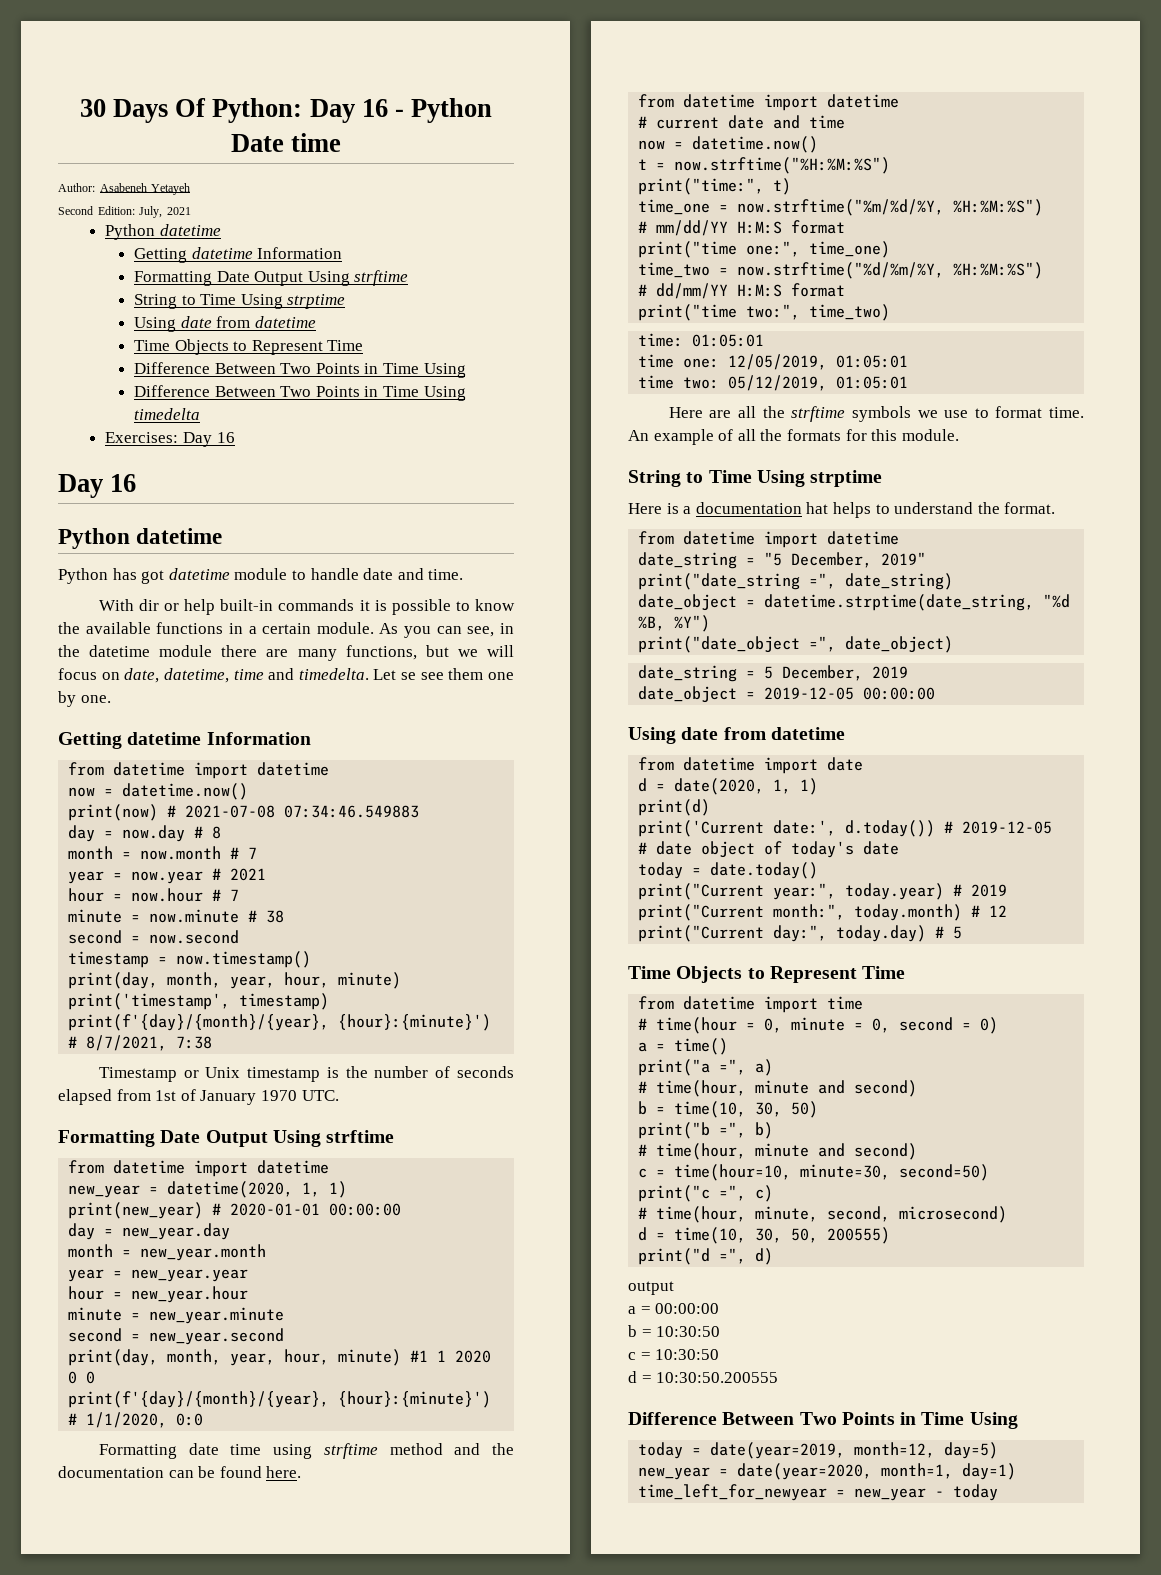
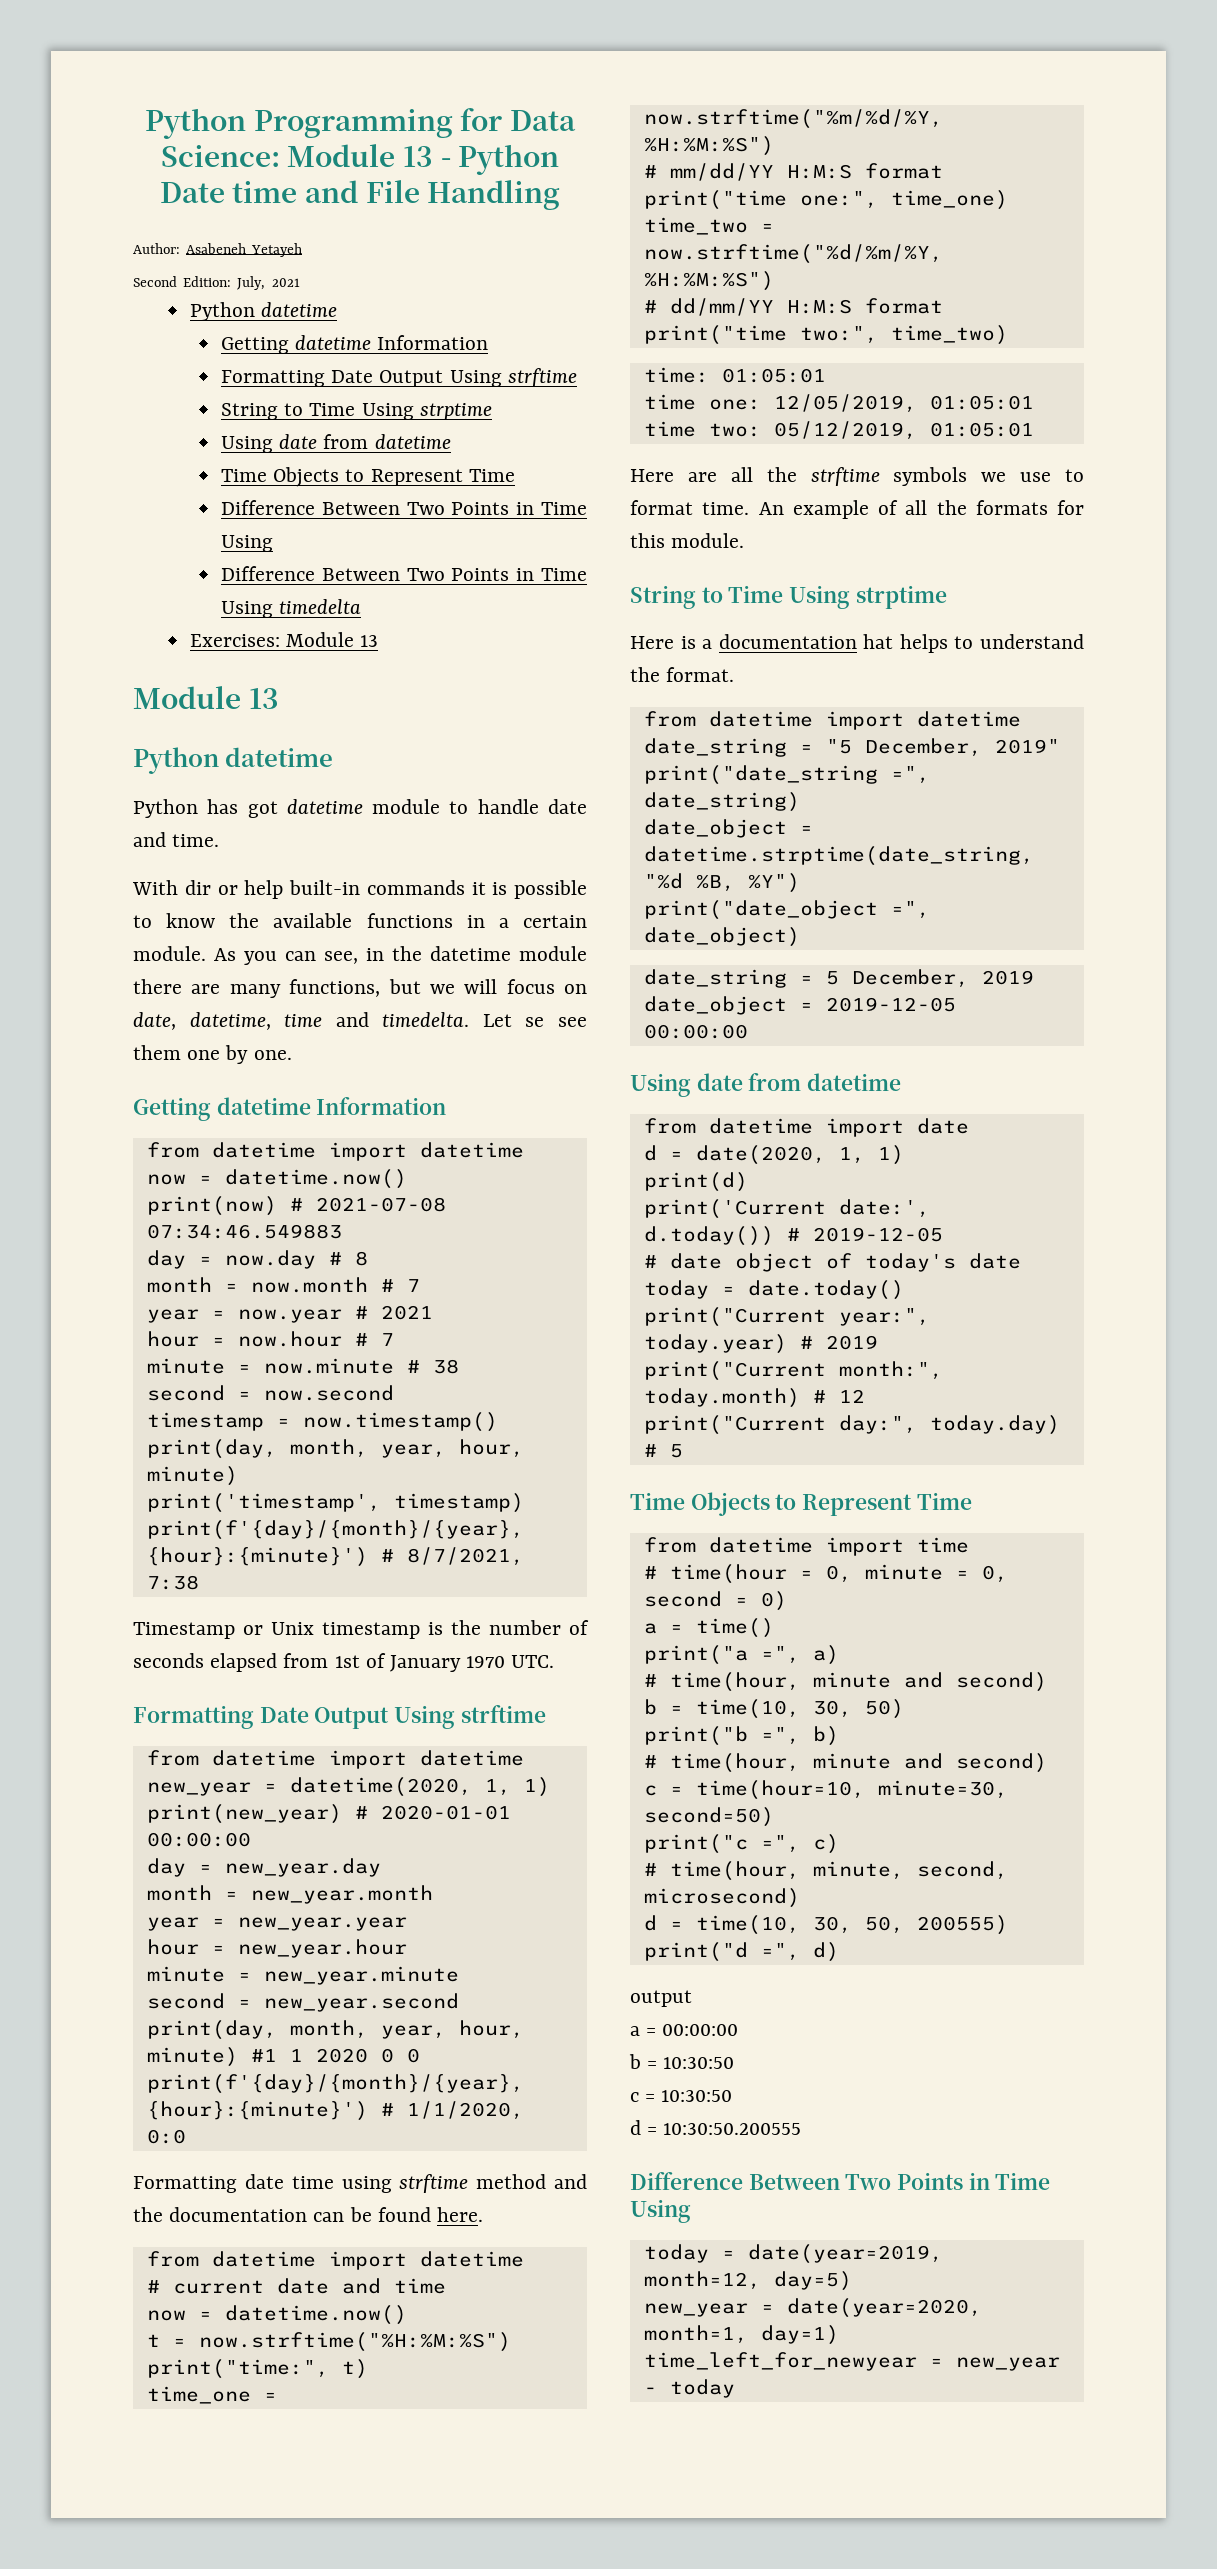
- 30 Days Of Python: Day 16 - Python Date time
+ Python Programming for Data Science: Module 13 - Python Date time and File Handling
- Exercises: Day 16
- Day 16
+ Exercises: Module 13
+ Module 13

